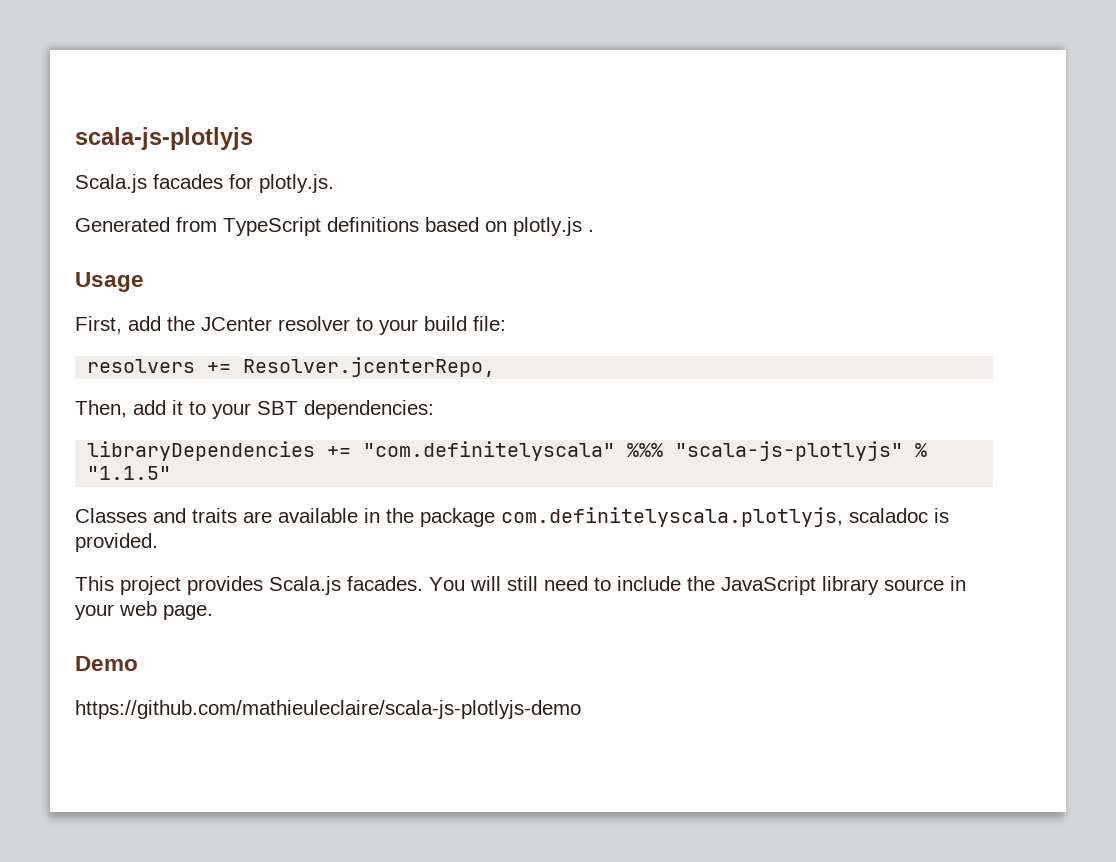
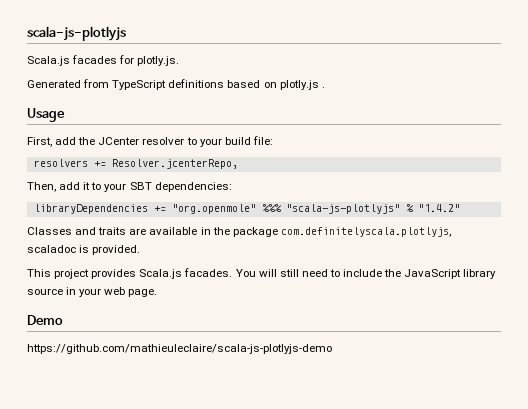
- libraryDependencies += "com.definitelyscala" %%% "scala-js-plotlyjs" % "1.1.5"
+ libraryDependencies += "org.openmole" %%% "scala-js-plotlyjs" % "1.4.2"

